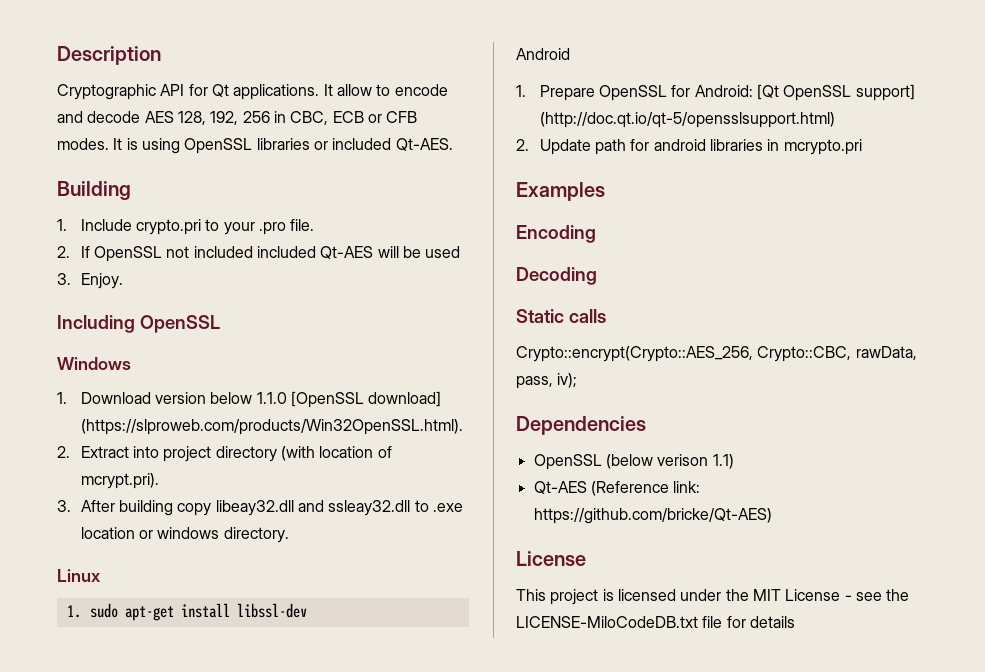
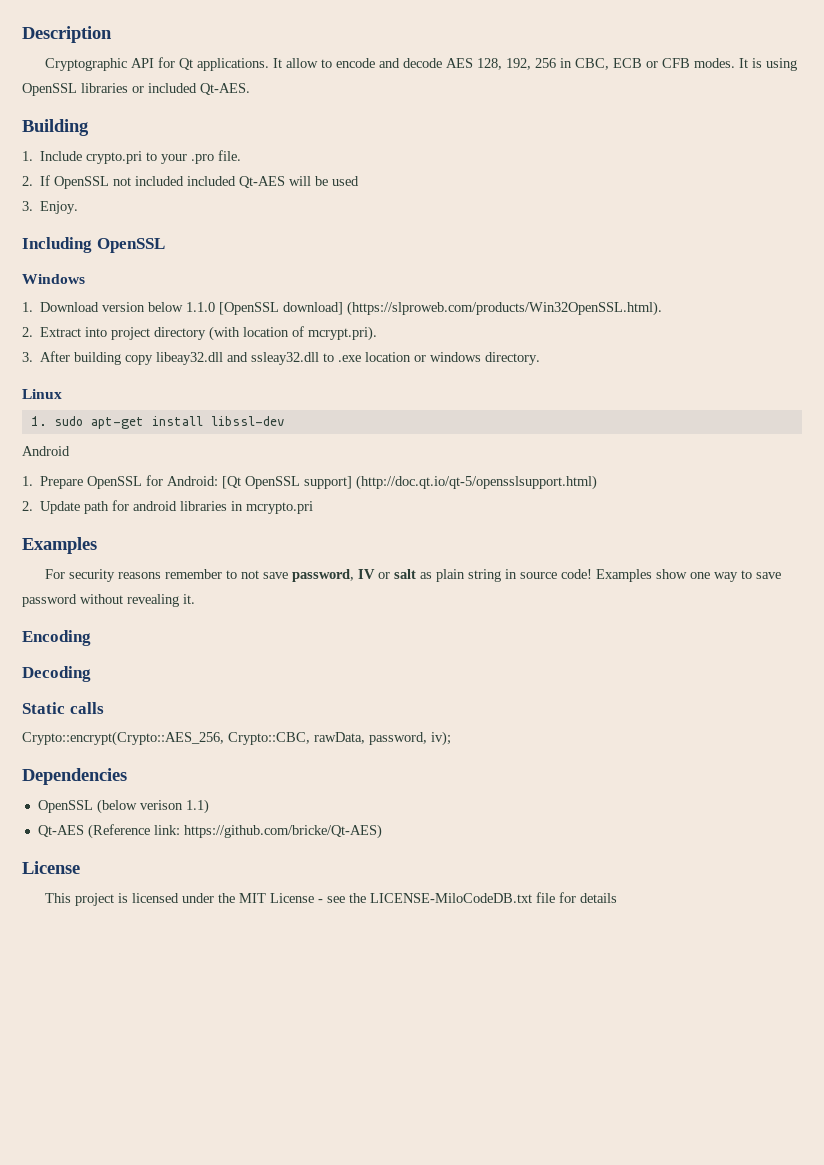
+ For security reasons remember to not save password, IV or salt as plain string in source code! Examples show one way to save password without revealing it.
- Crypto::encrypt(Crypto::AES_256, Crypto::CBC, rawData, pass, iv);
+ Crypto::encrypt(Crypto::AES_256, Crypto::CBC, rawData, password, iv);

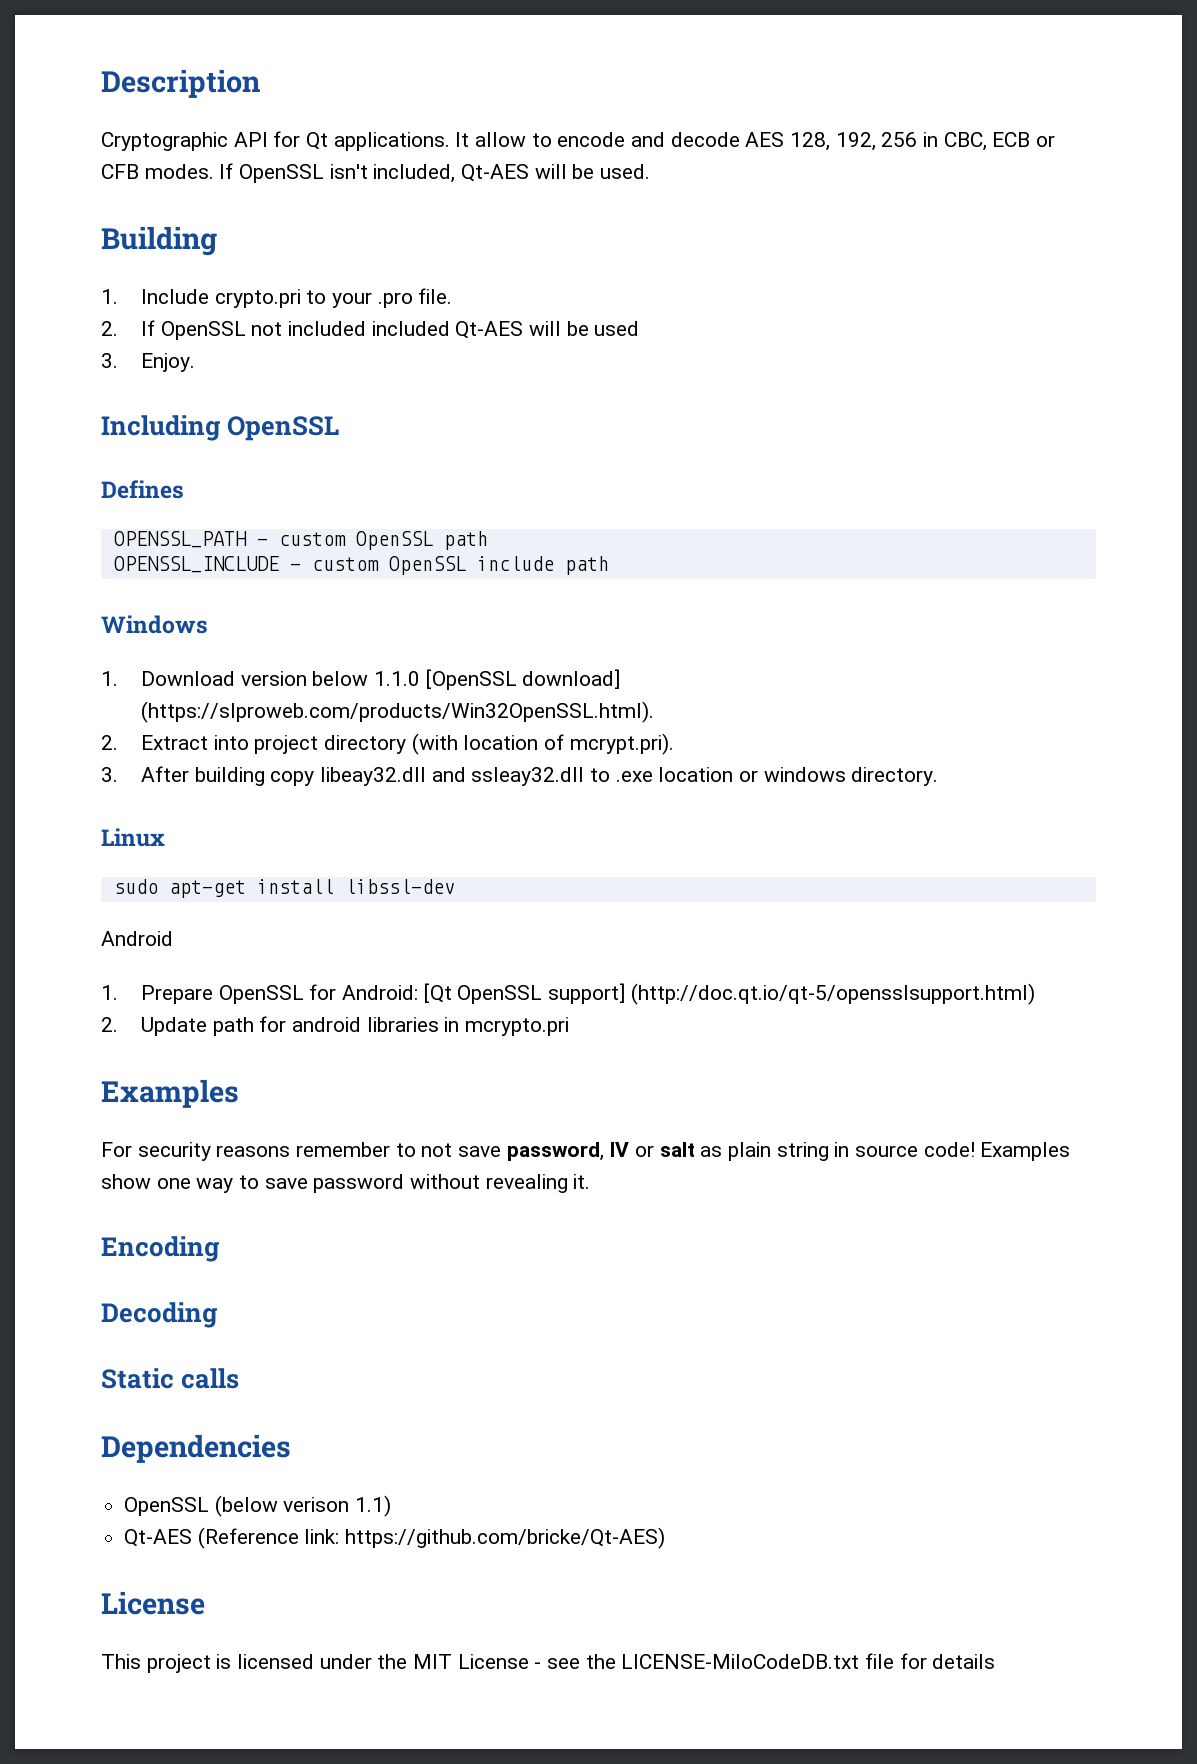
- It is using OpenSSL libraries or included Qt-AES.
+ If OpenSSL isn't included, Qt-AES will be used.
+ Defines
+ OPENSSL_PATH - custom OpenSSL path
+ OPENSSL_INCLUDE - custom OpenSSL include path
- 1. sudo apt-get install libssl-dev
+ sudo apt-get install libssl-dev
- Crypto::encrypt(Crypto::AES_256, Crypto::CBC, rawData, password, iv);

